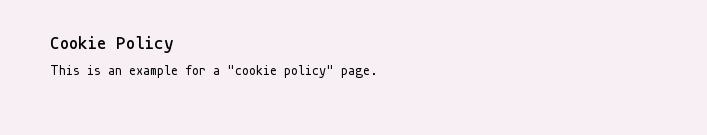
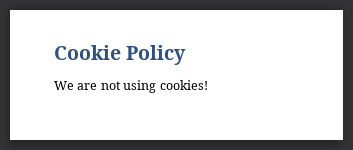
- This is an example for a "cookie policy" page.
+ We are not using cookies!

